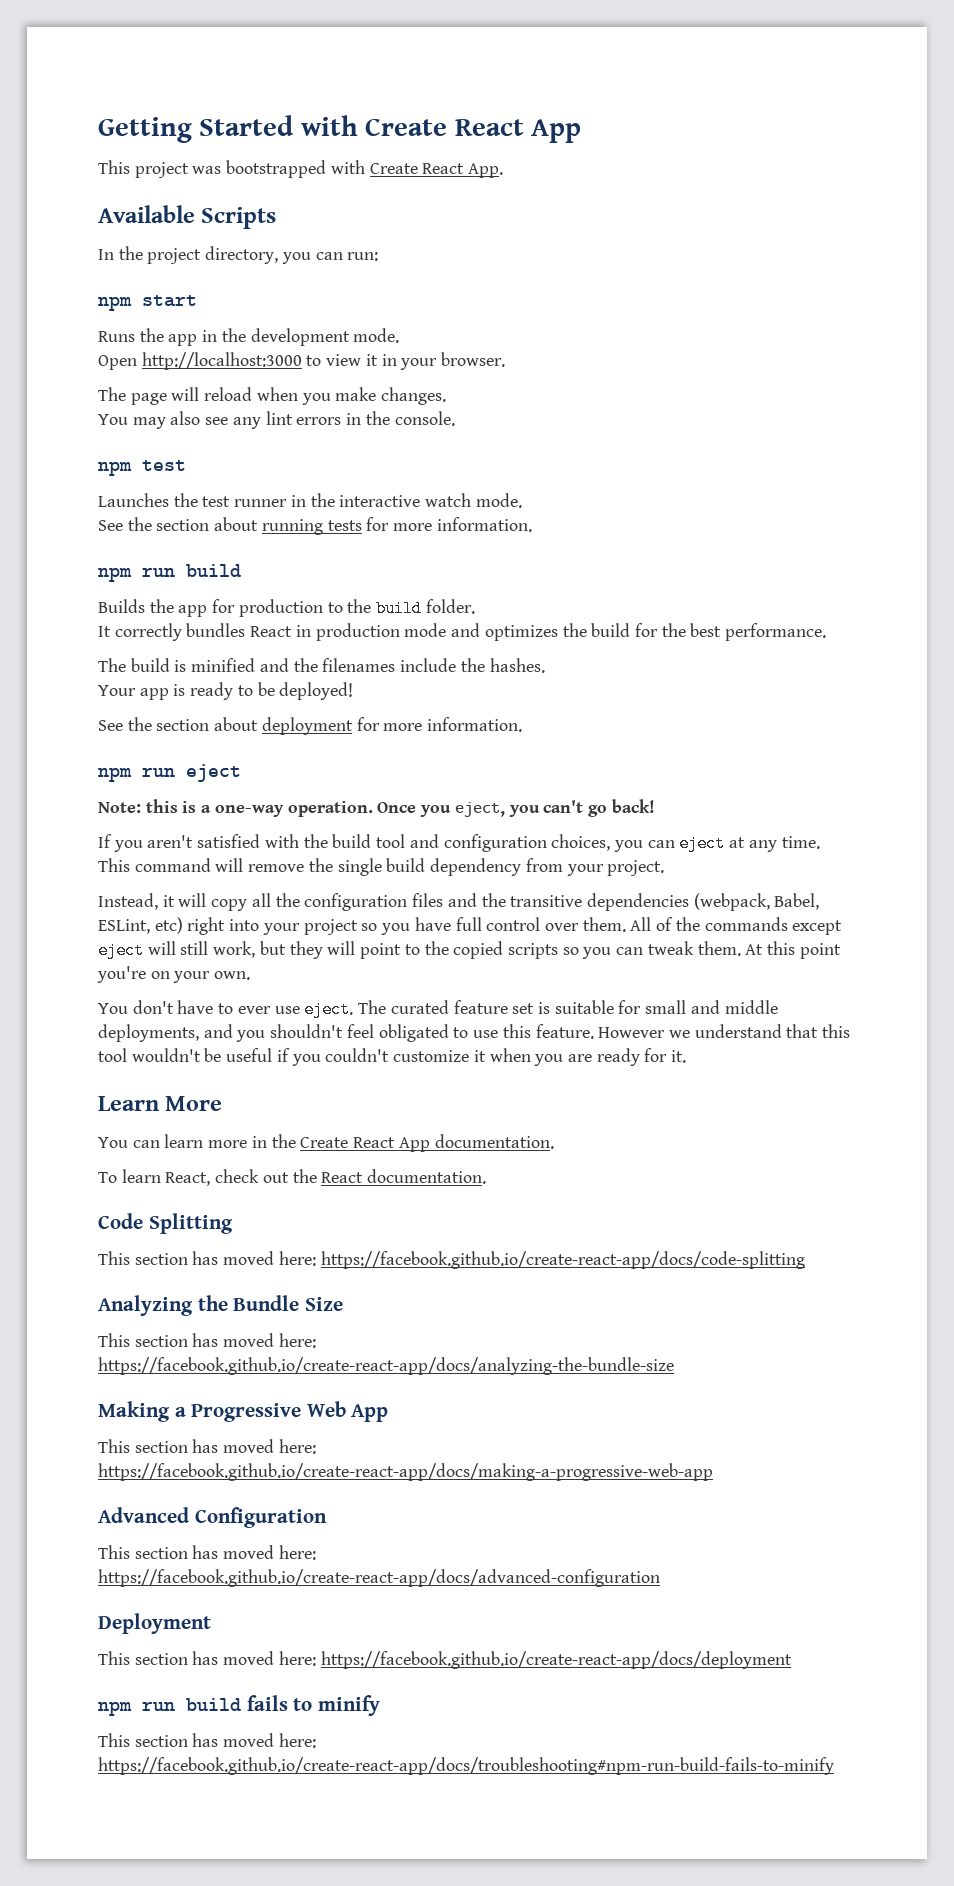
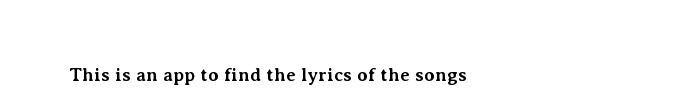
- Getting Started with Create React App
- This project was bootstrapped with Create React App.
- Available Scripts
- In the project directory, you can run:
- npm start
- Runs the app in the development mode.
- Open http://localhost:3000 to view it in your browser.
- The page will reload when you make changes.
- You may also see any lint errors in the console.
- npm test
- Launches the test runner in the interactive watch mode.
- See the section about running tests for more information.
- npm run build
- Builds the app for production to the build folder.
- It correctly bundles React in production mode and optimizes the build for the best performance.
- The build is minified and the filenames include the hashes.
- Your app is ready to be deployed!
- See the section about deployment for more information.
- npm run eject
- Note: this is a one-way operation. Once you eject, you can't go back!
- If you aren't satisfied with the build tool and configuration choices, you can eject at any time. This command will remove the single build dependency from your project.
- Instead, it will copy all the configuration files and the transitive dependencies (webpack, Babel, ESLint, etc) right into your project so you have full control over them. All of the commands except eject will still work, but they will point to the copied scripts so you can tweak them. At this point you're on your own.
- You don't have to ever use eject. The curated feature set is suitable for small and middle deployments, and you shouldn't feel obligated to use this feature. However we understand that this tool wouldn't be useful if you couldn't customize it when you are ready for it.
- Learn More
- You can learn more in the Create React App documentation.
- To learn React, check out the React documentation.
- Code Splitting
- This section has moved here: https://facebook.github.io/create-react-app/docs/code-splitting
- Analyzing the Bundle Size
- This section has moved here: https://facebook.github.io/create-react-app/docs/analyzing-the-bundle-size
- Making a Progressive Web App
- This section has moved here: https://facebook.github.io/create-react-app/docs/making-a-progressive-web-app
- Advanced Configuration
- This section has moved here: https://facebook.github.io/create-react-app/docs/advanced-configuration
- Deployment
- This section has moved here: https://facebook.github.io/create-react-app/docs/deployment
- npm run build fails to minify
- This section has moved here: https://facebook.github.io/create-react-app/docs/troubleshooting#npm-run-build-fails-to-minify
+ This is an app to find the lyrics of the songs

